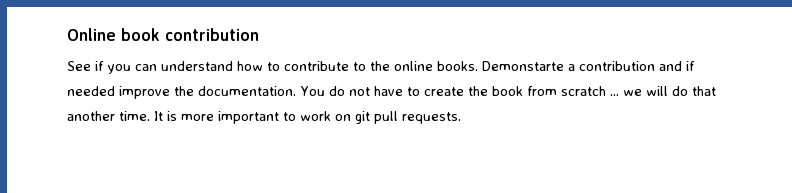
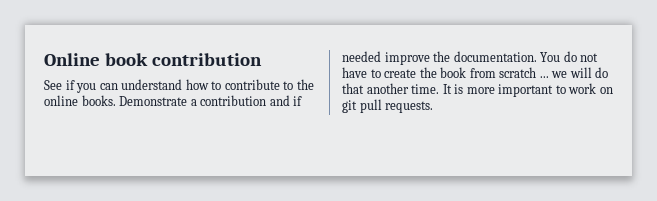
- Demonstarte a contribution and if needed improve the documentation.
+ Demonstrate a contribution and if needed improve the documentation.

